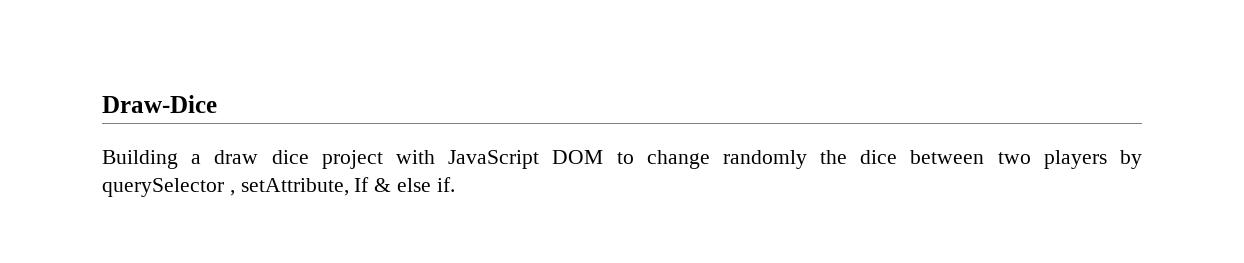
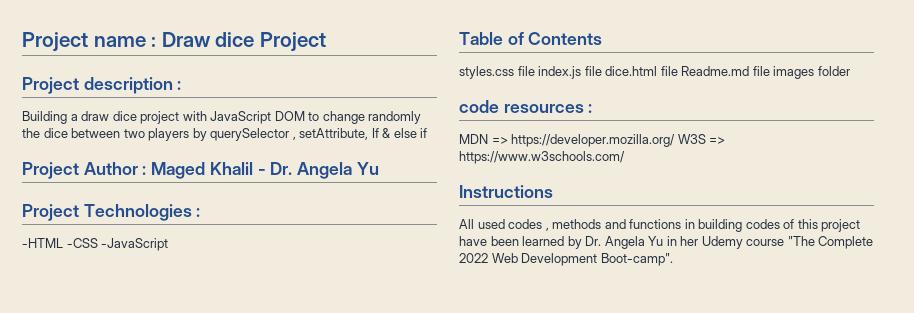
- Draw-Dice
+ Project name : Draw dice Project
+ Project description :
- Building a draw dice project with JavaScript DOM to change randomly the dice between two players by querySelector , setAttribute, If & else if.
+ Building a draw dice project with JavaScript DOM to change randomly the dice between two players by querySelector , setAttribute, If & else if
+ Project Author : Maged Khalil - Dr. Angela Yu
+ Project Technologies :
+ -HTML -CSS -JavaScript
+ Table of Contents
+ styles.css file index.js file dice.html file Readme.md file images folder
+ code resources :
+ MDN => https://developer.mozilla.org/ W3S => https://www.w3schools.com/
+ Instructions
+ All used codes , methods and functions in building codes of this project have been learned by Dr. Angela Yu in her Udemy course "The Complete 2022 Web Development Boot-camp".

